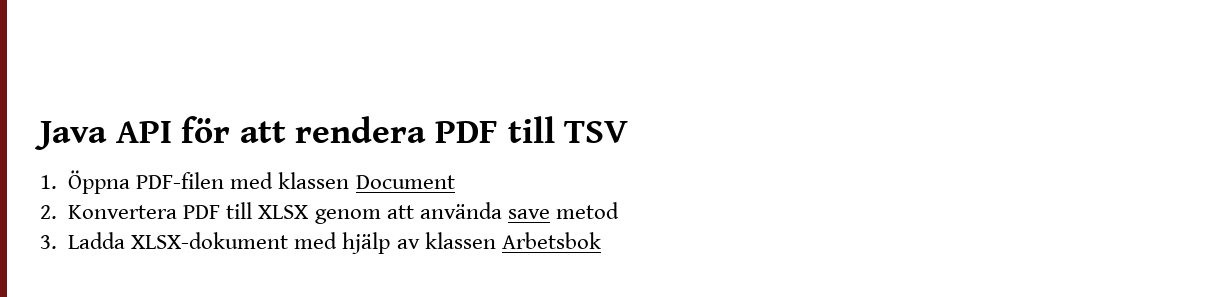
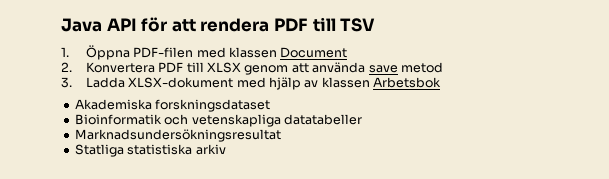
+ Akademiska forskningsdataset
+ Bioinformatik och vetenskapliga datatabeller
+ Marknadsundersökningsresultat
+ Statliga statistiska arkiv

